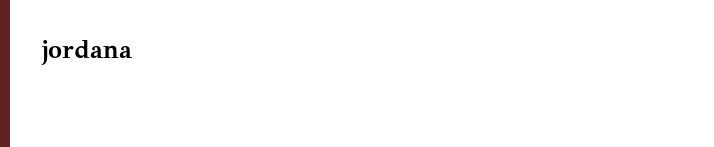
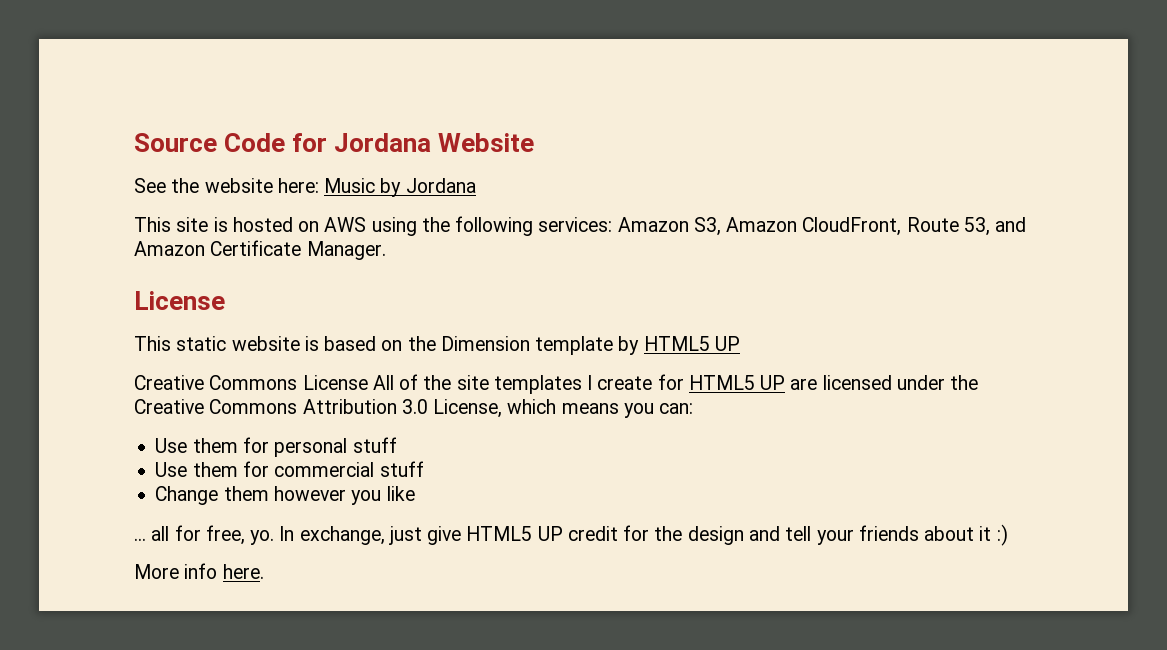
- jordana
+ Source Code for Jordana Website
+ See the website here: Music by Jordana
+ This site is hosted on AWS using the following services: Amazon S3, Amazon CloudFront, Route 53, and Amazon Certificate Manager.
+ License
+ This static website is based on the Dimension template by HTML5 UP
+ Creative Commons License All of the site templates I create for HTML5 UP are licensed under the Creative Commons Attribution 3.0 License, which means you can:
+ Use them for personal stuff
+ Use them for commercial stuff
+ Change them however you like
+ ... all for free, yo. In exchange, just give HTML5 UP credit for the design and tell your friends about it :)
+ More info here.

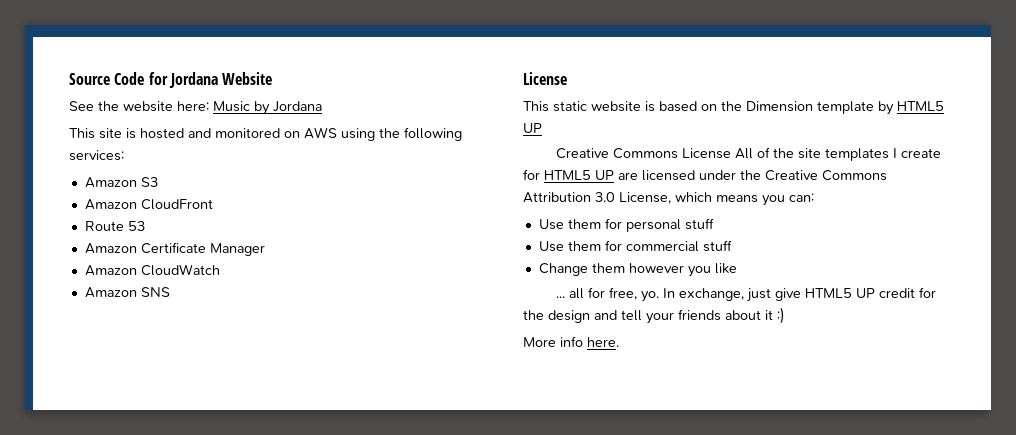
- This site is hosted on AWS using the following services: Amazon S3, Amazon CloudFront, Route 53, and Amazon Certificate Manager.
+ This site is hosted and monitored on AWS using the following services:
+ Amazon S3
+ Amazon CloudFront
+ Route 53
+ Amazon Certificate Manager
+ Amazon CloudWatch
+ Amazon SNS

